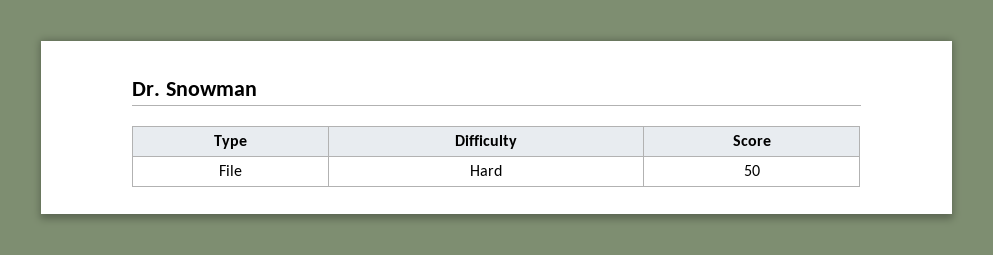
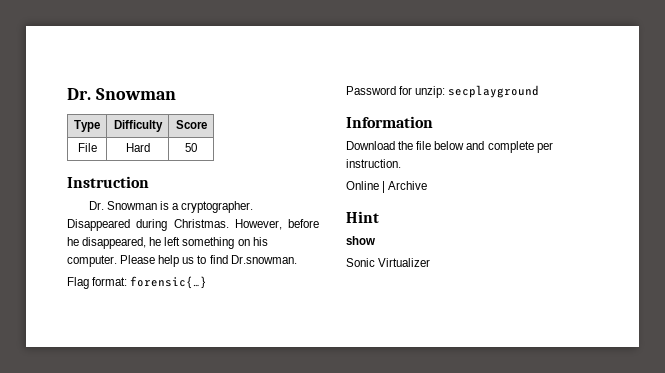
+ Instruction
+ Dr. Snowman is a cryptographer. Disappeared during Christmas. However, before he disappeared, he left something on his computer. Please help us to find Dr.snowman.
+ Flag format: forensic{…}
+ Password for unzip: secplayground
+ Information
+ Download the file below and complete per instruction.
+ Online | Archive
+ Hint
+ show
+ Sonic Virtualizer

